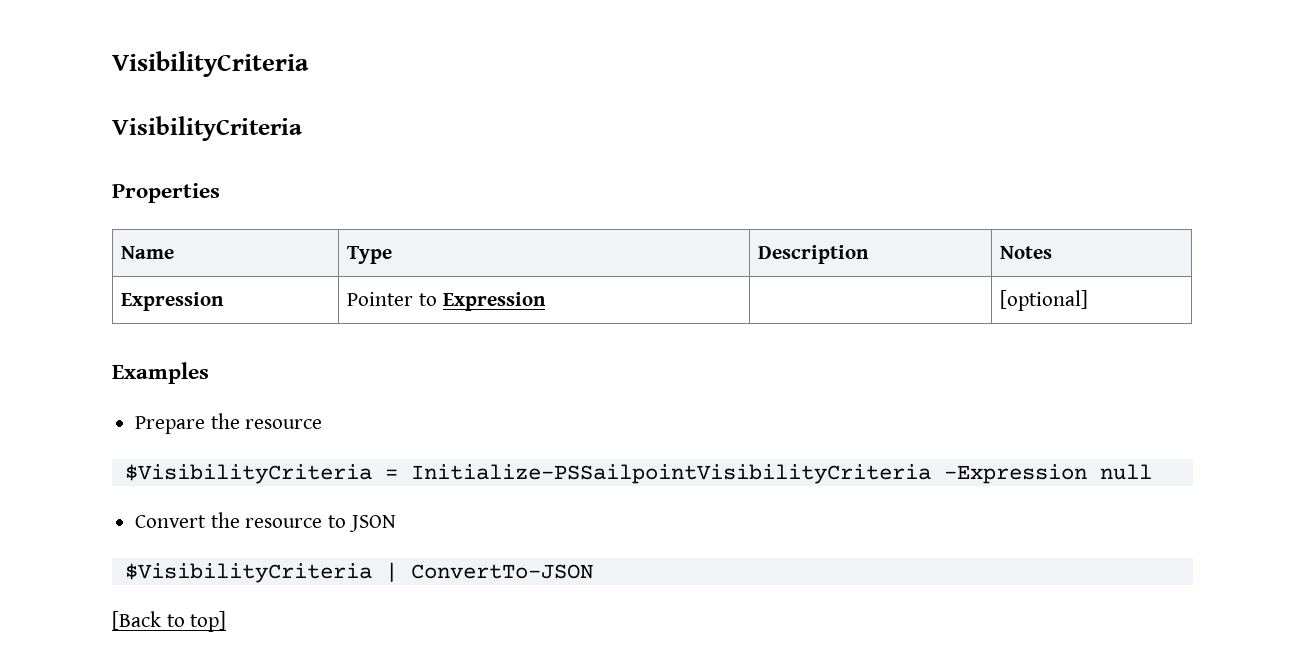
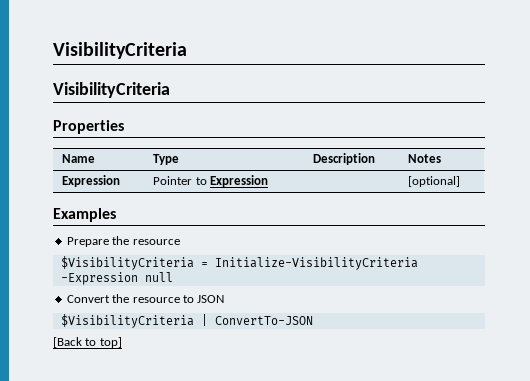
- $VisibilityCriteria = Initialize-PSSailpointVisibilityCriteria -Expression null
+ $VisibilityCriteria = Initialize-VisibilityCriteria -Expression null

